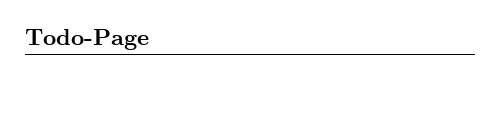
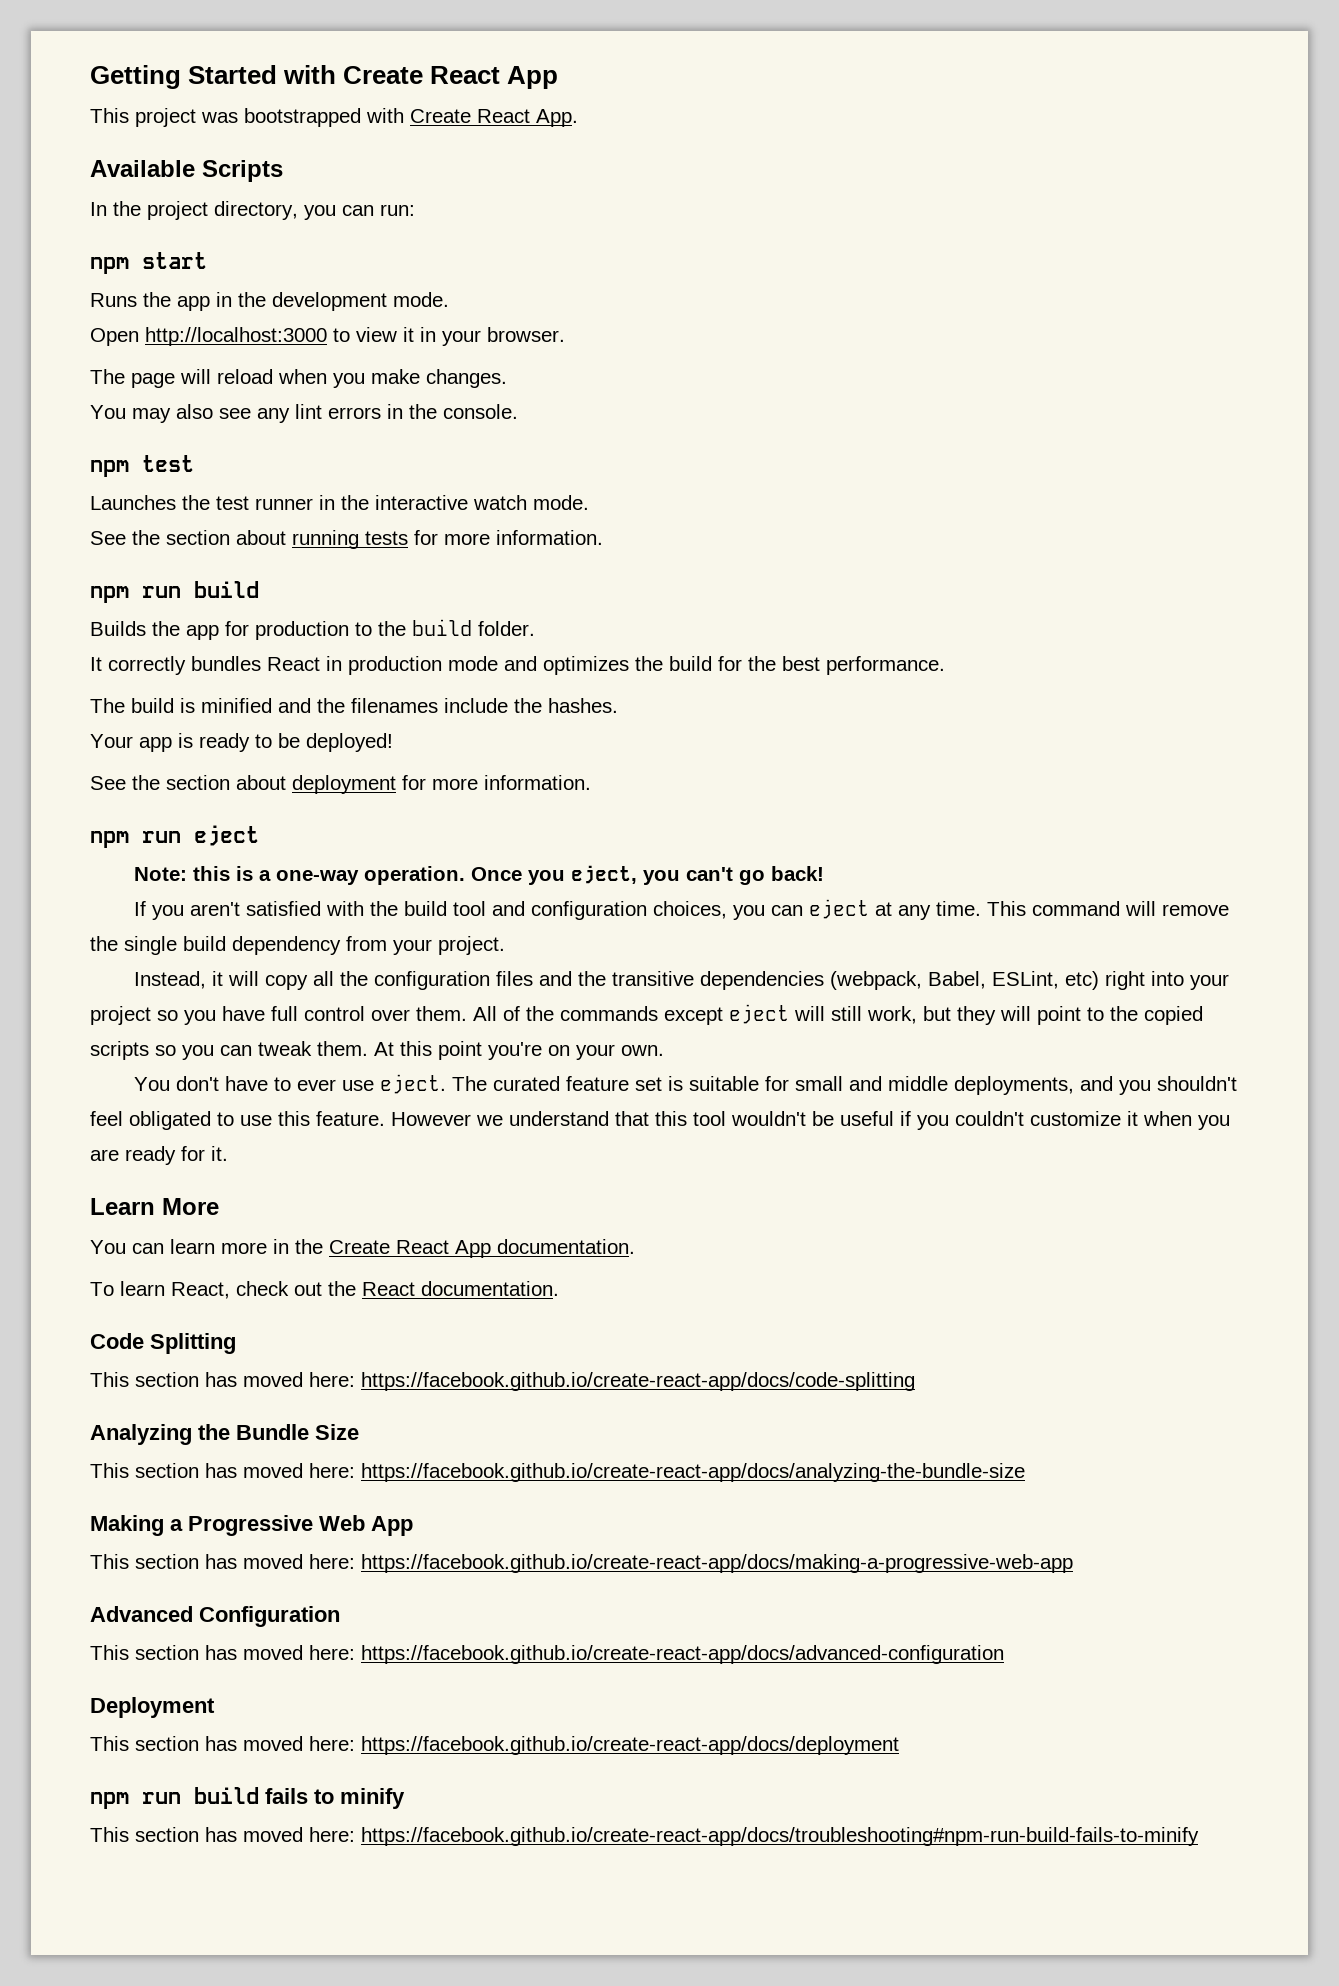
- Todo-Page
+ Getting Started with Create React App
+ This project was bootstrapped with Create React App.
+ Available Scripts
+ In the project directory, you can run:
+ npm start
+ Runs the app in the development mode.
+ Open http://localhost:3000 to view it in your browser.
+ The page will reload when you make changes.
+ You may also see any lint errors in the console.
+ npm test
+ Launches the test runner in the interactive watch mode.
+ See the section about running tests for more information.
+ npm run build
+ Builds the app for production to the build folder.
+ It correctly bundles React in production mode and optimizes the build for the best performance.
+ The build is minified and the filenames include the hashes.
+ Your app is ready to be deployed!
+ See the section about deployment for more information.
+ npm run eject
+ Note: this is a one-way operation. Once you eject, you can't go back!
+ If you aren't satisfied with the build tool and configuration choices, you can eject at any time. This command will remove the single build dependency from your project.
+ Instead, it will copy all the configuration files and the transitive dependencies (webpack, Babel, ESLint, etc) right into your project so you have full control over them. All of the commands except eject will still work, but they will point to the copied scripts so you can tweak them. At this point you're on your own.
+ You don't have to ever use eject. The curated feature set is suitable for small and middle deployments, and you shouldn't feel obligated to use this feature. However we understand that this tool wouldn't be useful if you couldn't customize it when you are ready for it.
+ Learn More
+ You can learn more in the Create React App documentation.
+ To learn React, check out the React documentation.
+ Code Splitting
+ This section has moved here: https://facebook.github.io/create-react-app/docs/code-splitting
+ Analyzing the Bundle Size
+ This section has moved here: https://facebook.github.io/create-react-app/docs/analyzing-the-bundle-size
+ Making a Progressive Web App
+ This section has moved here: https://facebook.github.io/create-react-app/docs/making-a-progressive-web-app
+ Advanced Configuration
+ This section has moved here: https://facebook.github.io/create-react-app/docs/advanced-configuration
+ Deployment
+ This section has moved here: https://facebook.github.io/create-react-app/docs/deployment
+ npm run build fails to minify
+ This section has moved here: https://facebook.github.io/create-react-app/docs/troubleshooting#npm-run-build-fails-to-minify

